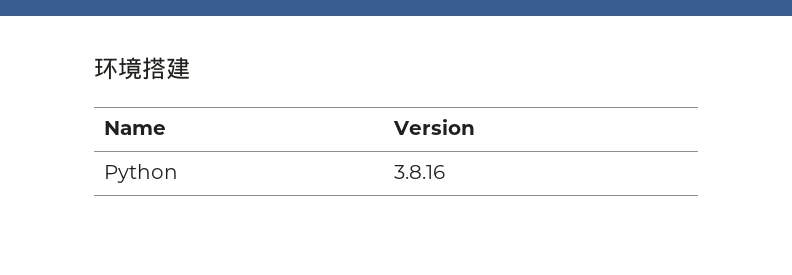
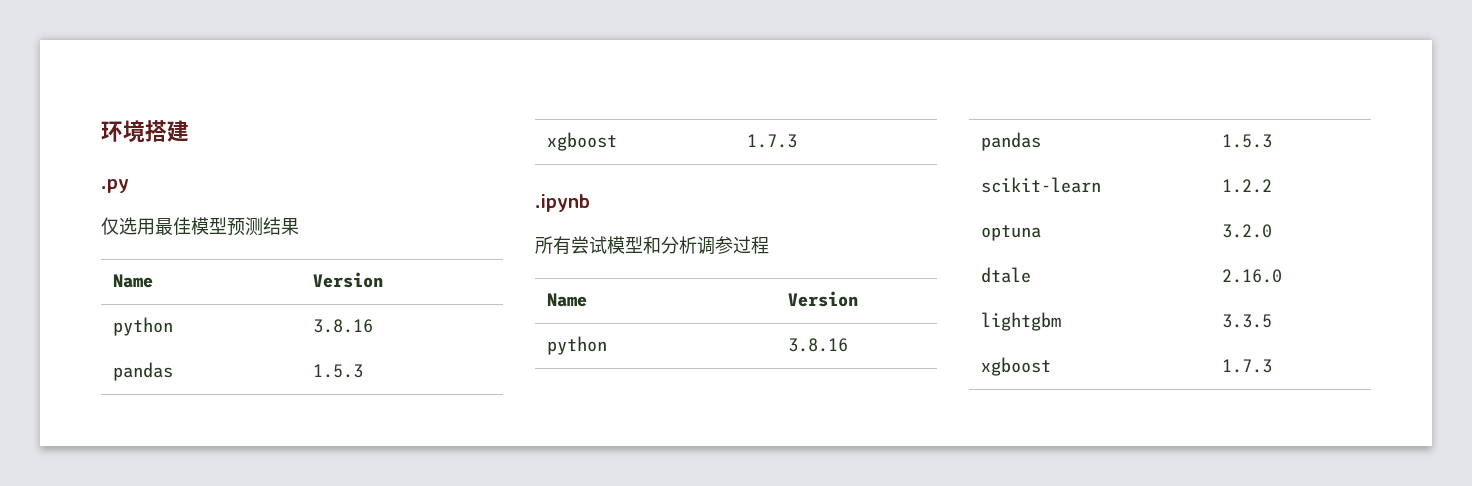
+ .py
+ 仅选用最佳模型预测结果
  Name | Version
- Python | 3.8.16
+ python | 3.8.16
+ pandas | 1.5.3
+ xgboost | 1.7.3
+ .ipynb
+ 所有尝试模型和分析调参过程
+ Name | Version
+ python | 3.8.16
+ pandas | 1.5.3
+ scikit-learn | 1.2.2
+ optuna | 3.2.0
+ dtale | 2.16.0
+ lightgbm | 3.3.5
+ xgboost | 1.7.3

